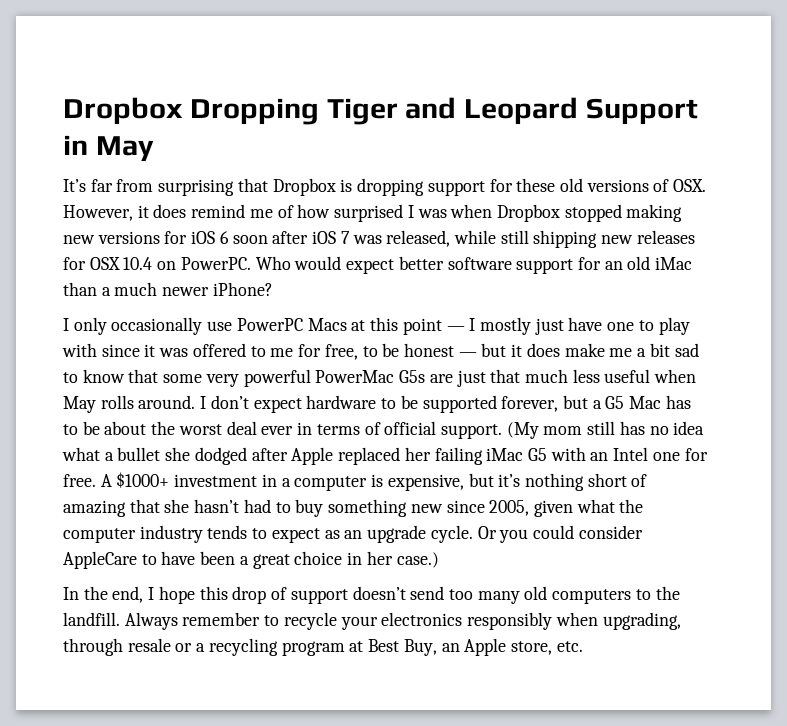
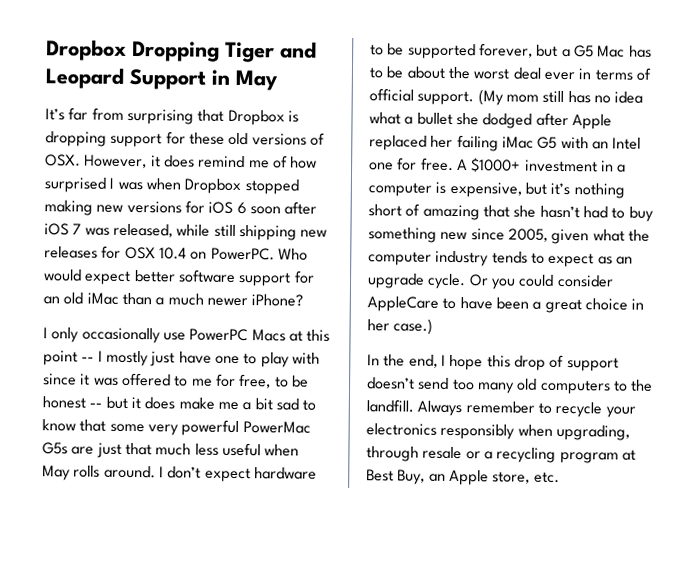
- I only occasionally use PowerPC Macs at this point — I mostly just have one to play with since it was offered to me for free, to be honest — but it does make me a bit sad to know that some very powerful PowerMac G5s are just that much less useful when May rolls around.
+ I only occasionally use PowerPC Macs at this point -- I mostly just have one to play with since it was offered to me for free, to be honest -- but it does make me a bit sad to know that some very powerful PowerMac G5s are just that much less useful when May rolls around.

